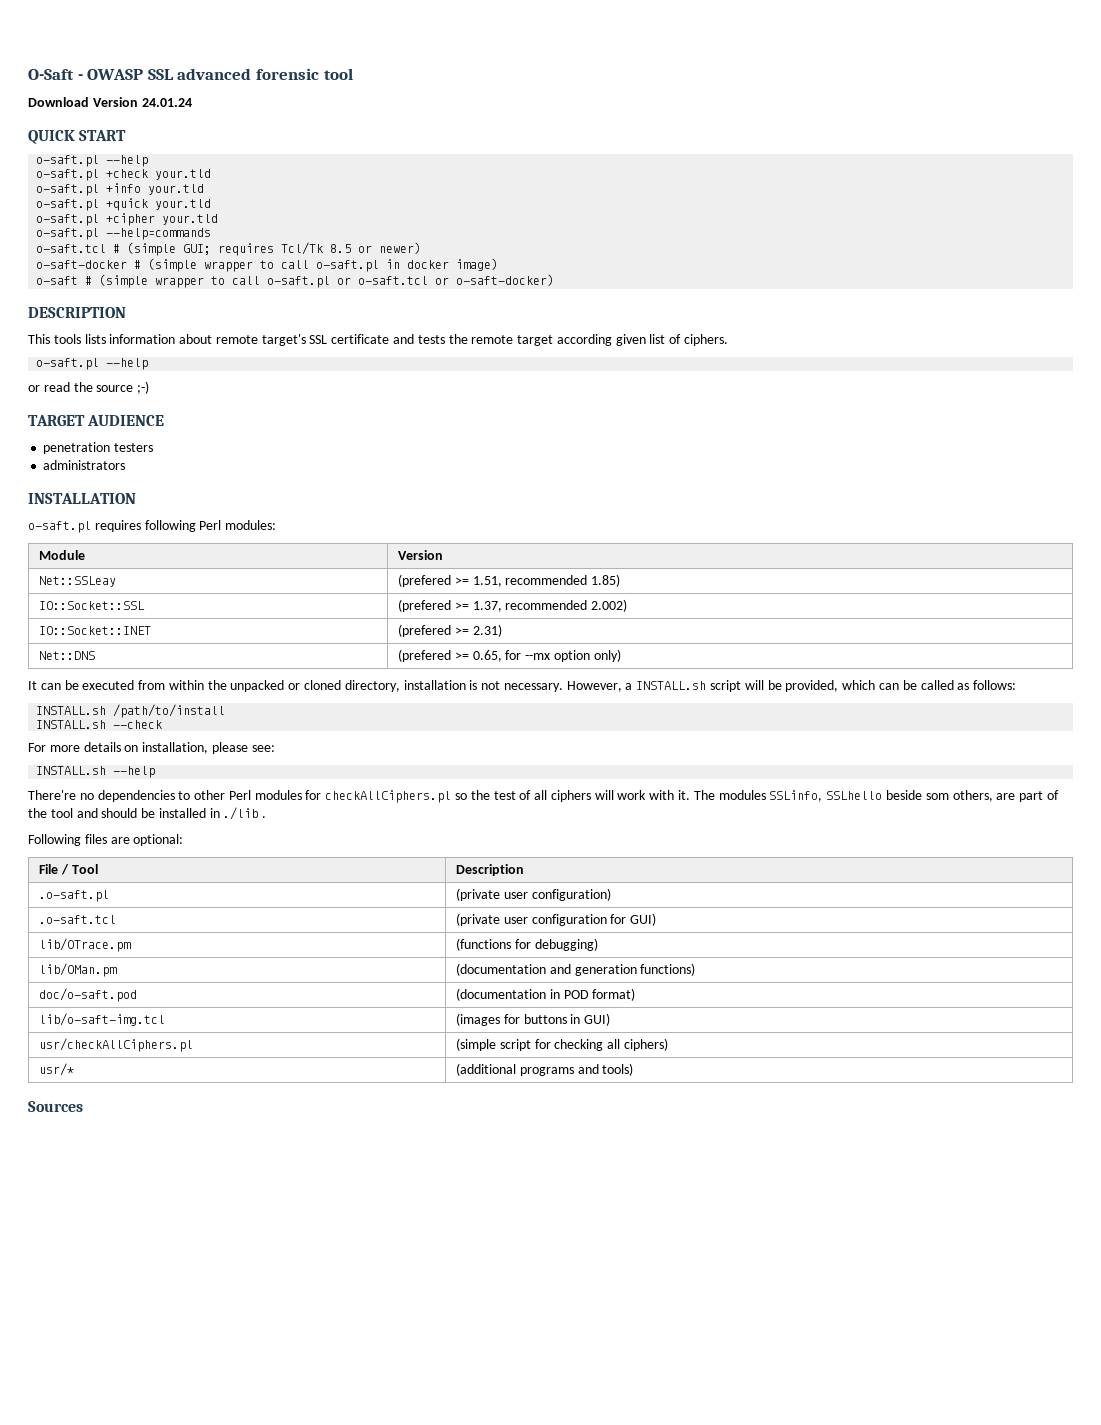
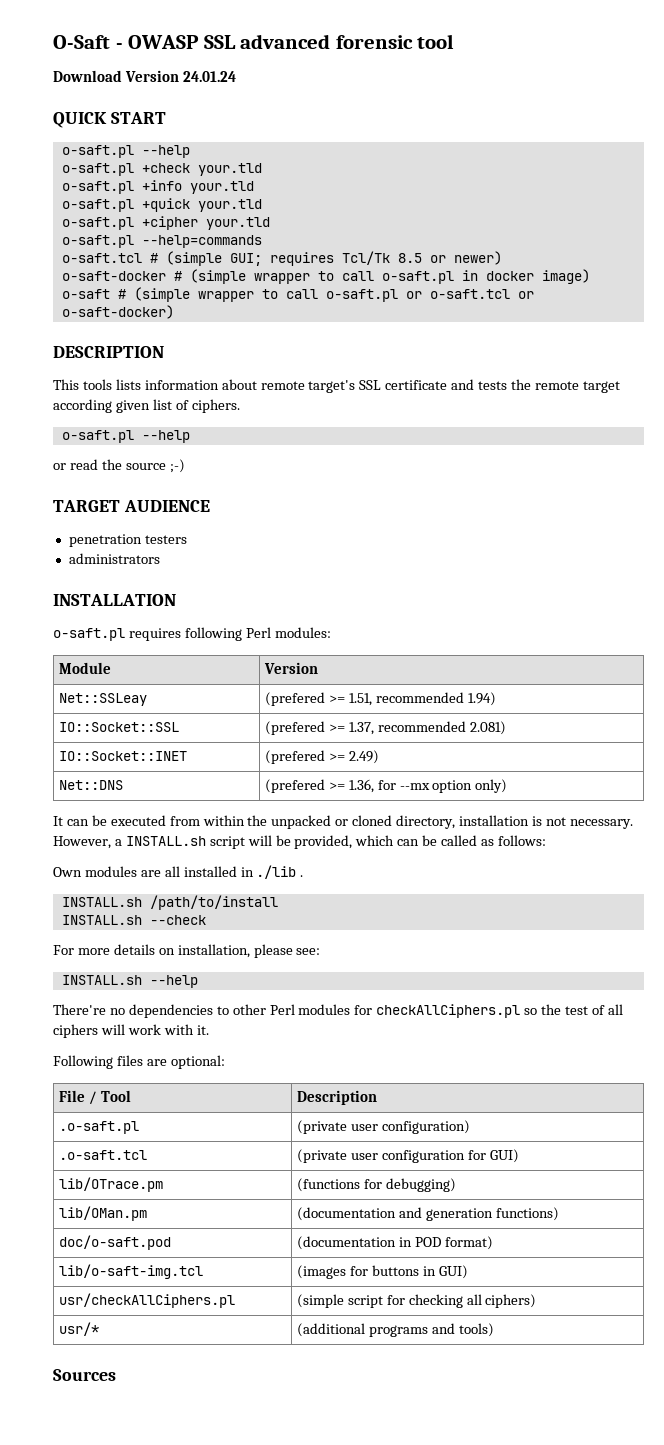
- Net::SSLeay | (prefered >= 1.51, recommended 1.85)
+ Net::SSLeay | (prefered >= 1.51, recommended 1.94)
- IO::Socket::SSL | (prefered >= 1.37, recommended 2.002)
+ IO::Socket::SSL | (prefered >= 1.37, recommended 2.081)
- IO::Socket::INET | (prefered >= 2.31)
+ IO::Socket::INET | (prefered >= 2.49)
- Net::DNS | (prefered >= 0.65, for --mx option only)
+ Net::DNS | (prefered >= 1.36, for --mx option only)
+ Own modules are all installed in ./lib .
- The modules SSLinfo, SSLhello beside som others, are part of the tool and should be installed in ./lib .

